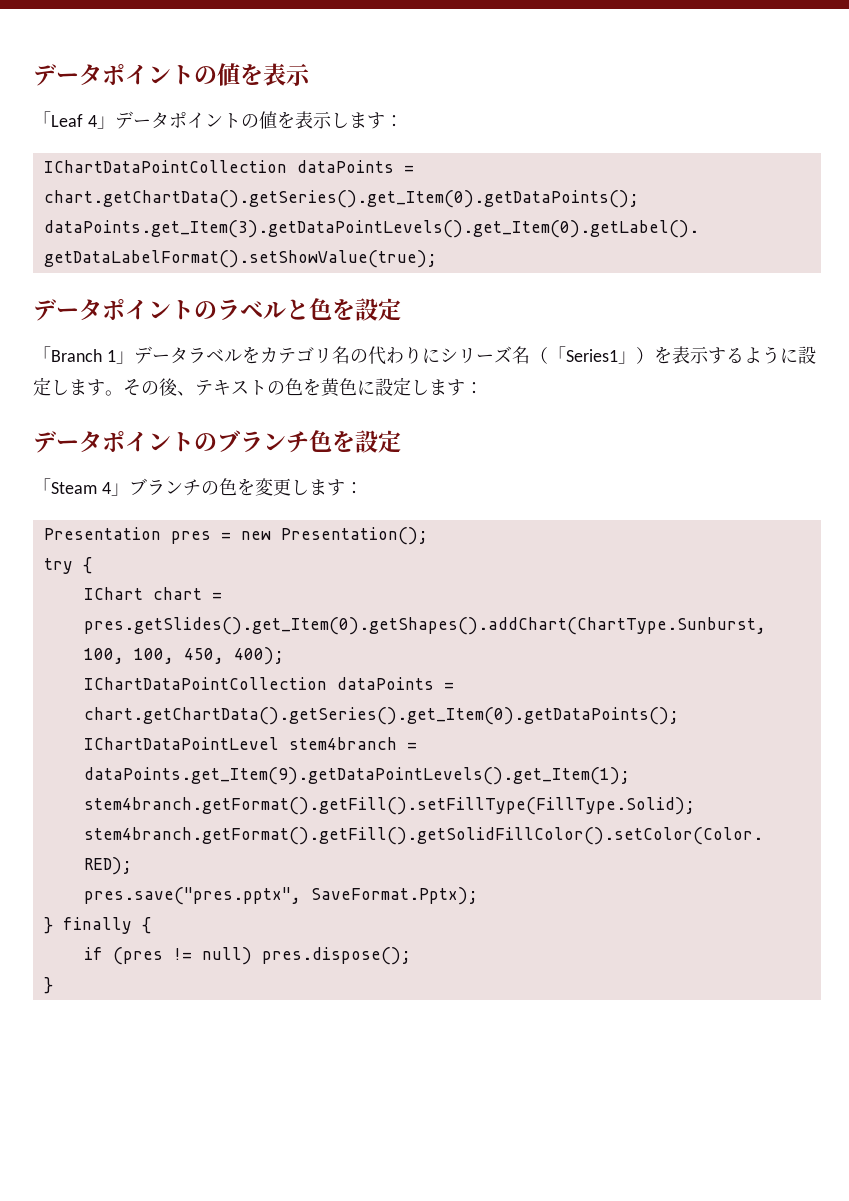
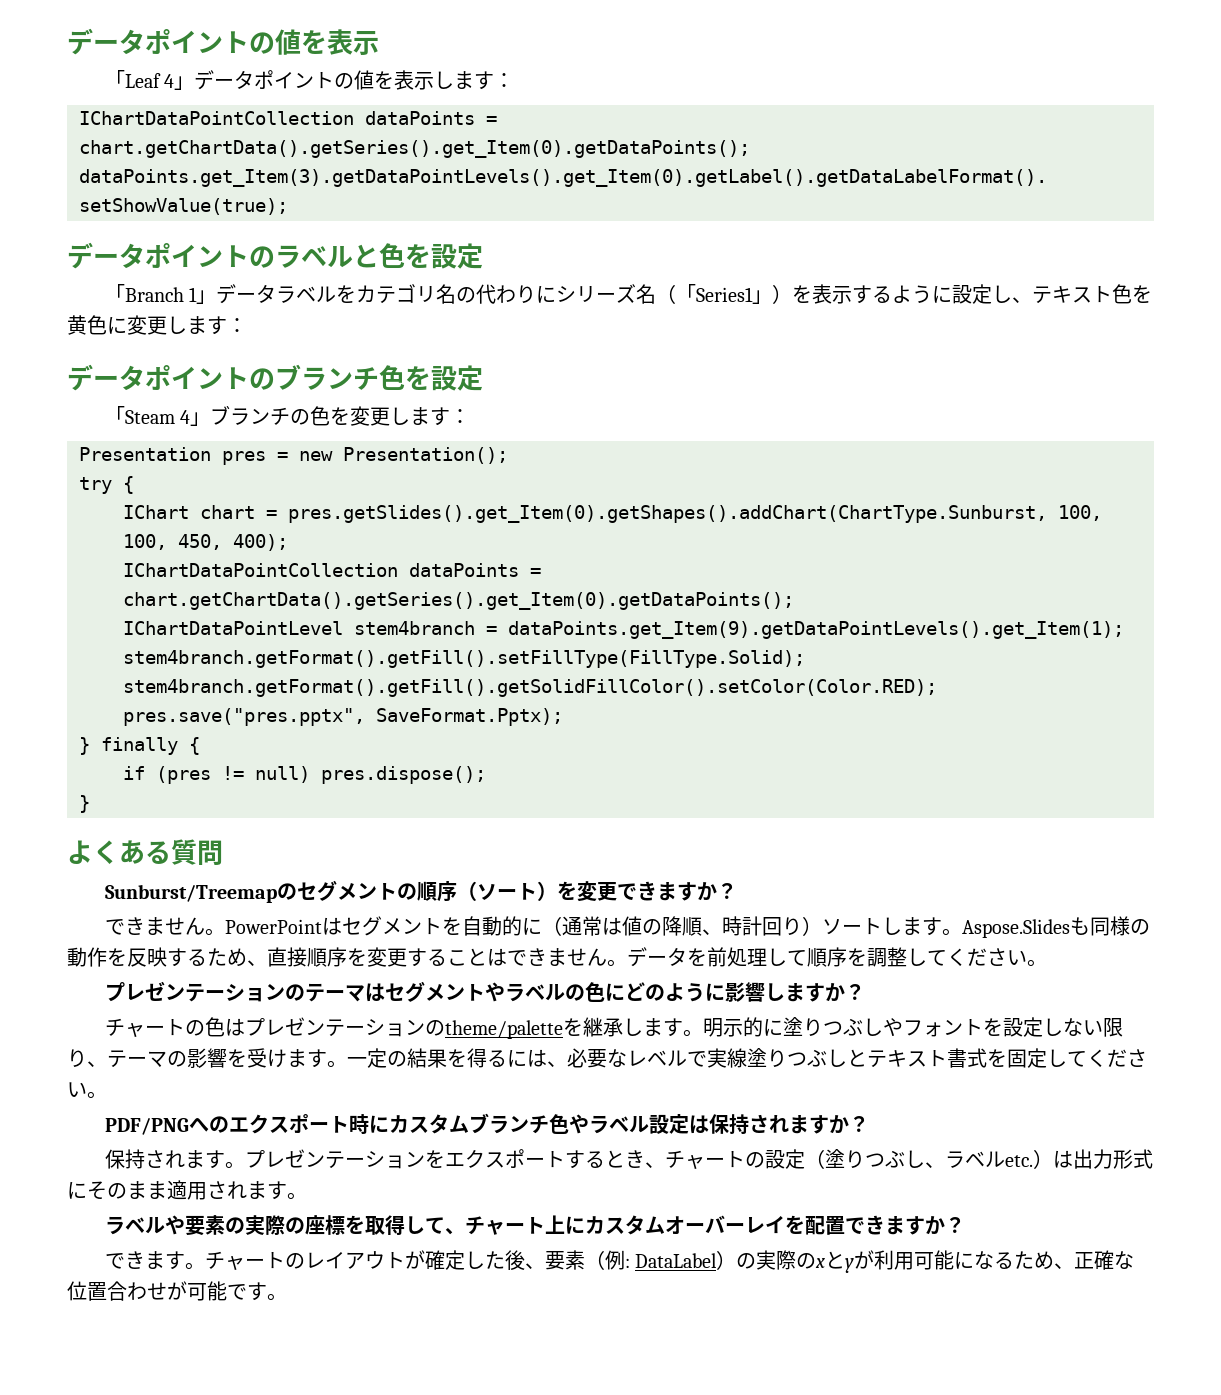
- 「Branch 1」データラベルをカテゴリ名の代わりにシリーズ名（「Series1」）を表示するように設定します。その後、テキストの色を黄色に設定します：
+ 「Branch 1」データラベルをカテゴリ名の代わりにシリーズ名（「Series1」）を表示するように設定し、テキスト色を黄色に変更します：
+ よくある質問
+ Sunburst/Treemapのセグメントの順序（ソート）を変更できますか？
+ できません。PowerPointはセグメントを自動的に（通常は値の降順、時計回り）ソートします。Aspose.Slidesも同様の動作を反映するため、直接順序を変更することはできません。データを前処理して順序を調整してください。
+ プレゼンテーションのテーマはセグメントやラベルの色にどのように影響しますか？
+ チャートの色はプレゼンテーションのtheme/paletteを継承します。明示的に塗りつぶしやフォントを設定しない限り、テーマの影響を受けます。一定の結果を得るには、必要なレベルで実線塗りつぶしとテキスト書式を固定してください。
+ PDF/PNGへのエクスポート時にカスタムブランチ色やラベル設定は保持されますか？
+ 保持されます。プレゼンテーションをエクスポートするとき、チャートの設定（塗りつぶし、ラベルetc.）は出力形式にそのまま適用されます。
+ ラベルや要素の実際の座標を取得して、チャート上にカスタムオーバーレイを配置できますか？
+ できます。チャートのレイアウトが確定した後、要素（例: DataLabel）の実際のxとyが利用可能になるため、正確な位置合わせが可能です。

